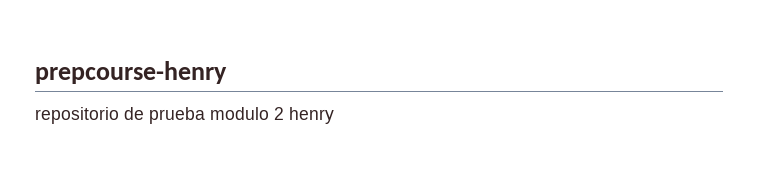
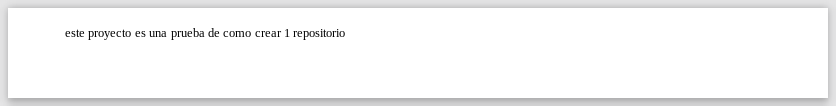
- prepcourse-henry
- repositorio de prueba modulo 2 henry
+ este proyecto es una prueba de como crear 1 repositorio

